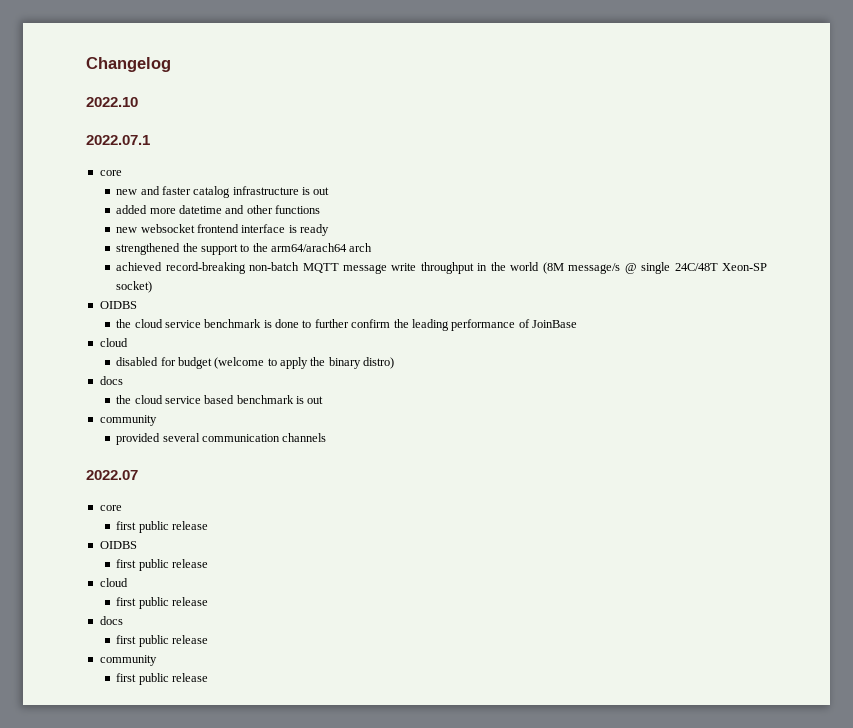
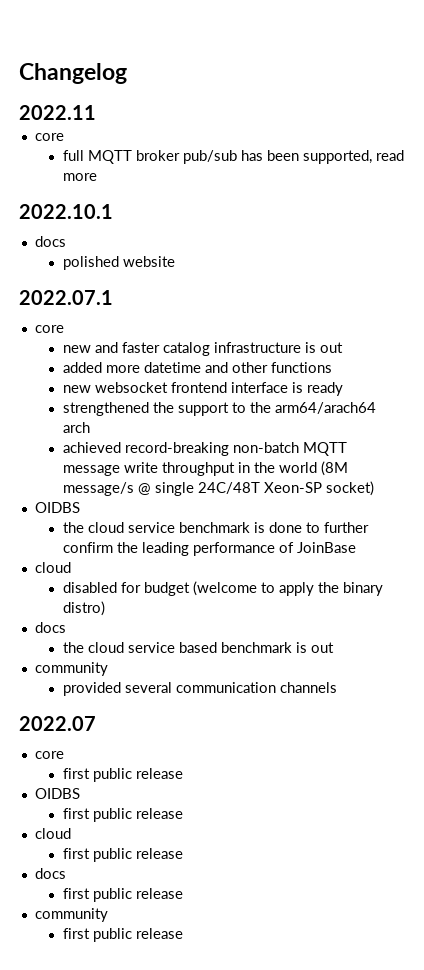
- 2022.10
+ 2022.11
+ core
+ full MQTT broker pub/sub has been supported, read more
+ 2022.10.1
+ docs
+ polished website

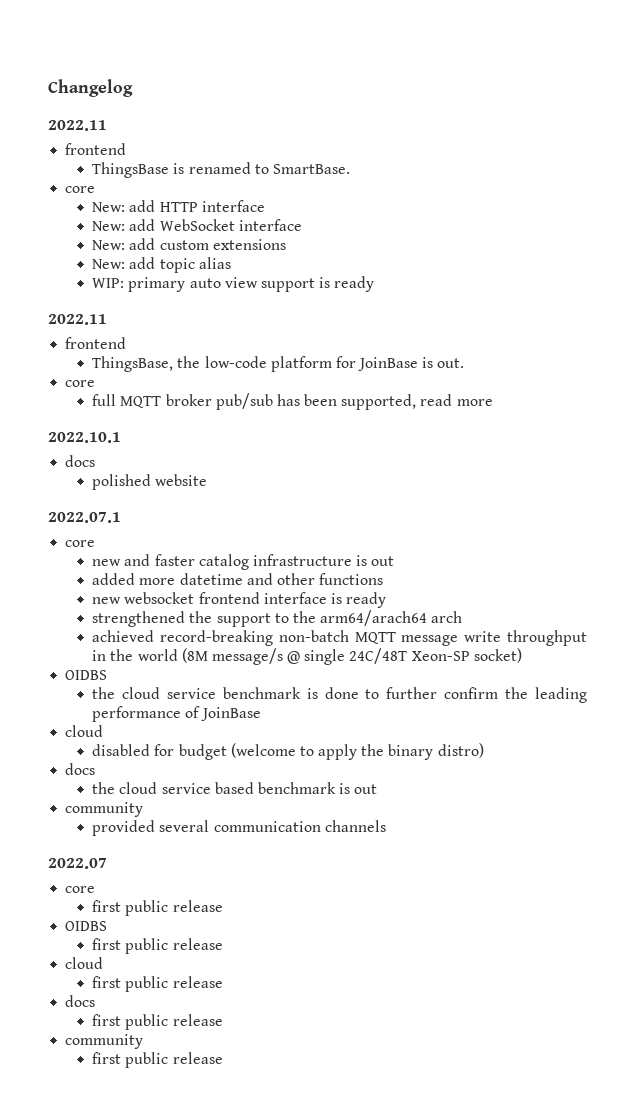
  Changelog
  2022.11
+ frontend
+ ThingsBase is renamed to SmartBase.
+ core
+ New: add HTTP interface
+ New: add WebSocket interface
+ New: add custom extensions
+ New: add topic alias
+ WIP: primary auto view support is ready
+ 2022.11
+ frontend
+ ThingsBase, the low-code platform for JoinBase is out.

